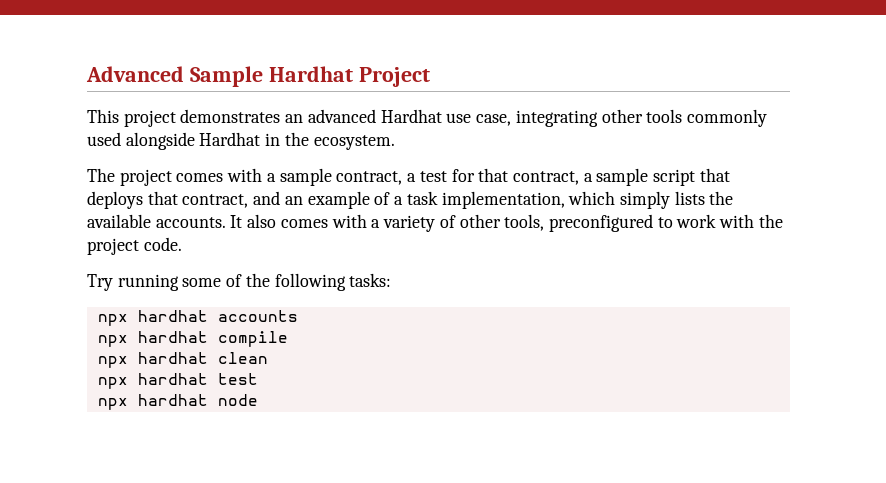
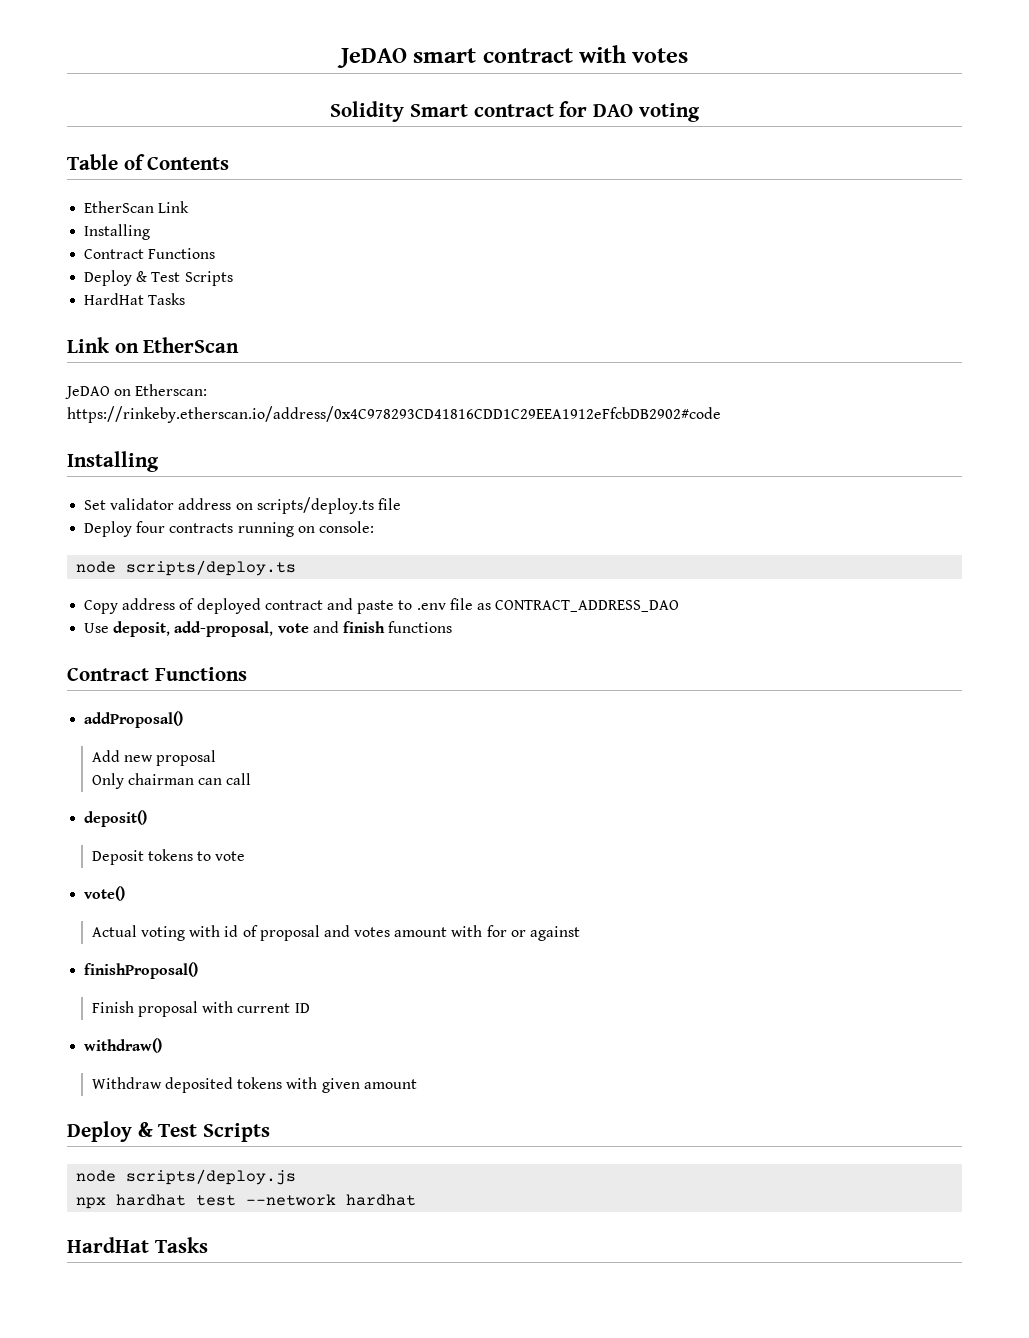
- Advanced Sample Hardhat Project
- This project demonstrates an advanced Hardhat use case, integrating other tools commonly used alongside Hardhat in the ecosystem.
- The project comes with a sample contract, a test for that contract, a sample script that deploys that contract, and an example of a task implementation, which simply lists the available accounts. It also comes with a variety of other tools, preconfigured to work with the project code.
- Try running some of the following tasks:
- npx hardhat accounts
- npx hardhat compile
- npx hardhat clean
+ JeDAO smart contract with votes
+ Solidity Smart contract for DAO voting
+ Table of Contents
+ EtherScan Link
+ Installing
+ Contract Functions
+ Deploy & Test Scripts
+ HardHat Tasks
+ Link on EtherScan
+ JeDAO on Etherscan:
+ https://rinkeby.etherscan.io/address/0x4C978293CD41816CDD1C29EEA1912eFfcbDB2902#code
+ Installing
+ Set validator address on scripts/deploy.ts file
+ Deploy four contracts running on console:
+ node scripts/deploy.ts
+ Copy address of deployed contract and paste to .env file as CONTRACT_ADDRESS_DAO
+ Use deposit, add-proposal, vote and finish functions
+ Contract Functions
+ addProposal()
+ Add new proposal
+ Only chairman can call
+ deposit()
+ Deposit tokens to vote
+ vote()
+ Actual voting with id of proposal and votes amount with for or against
+ finishProposal()
+ Finish proposal with current ID
+ withdraw()
+ Withdraw deposited tokens with given amount
+ Deploy & Test Scripts
+ node scripts/deploy.js
- npx hardhat test
- npx hardhat node
+ npx hardhat test --network hardhat
+ HardHat Tasks

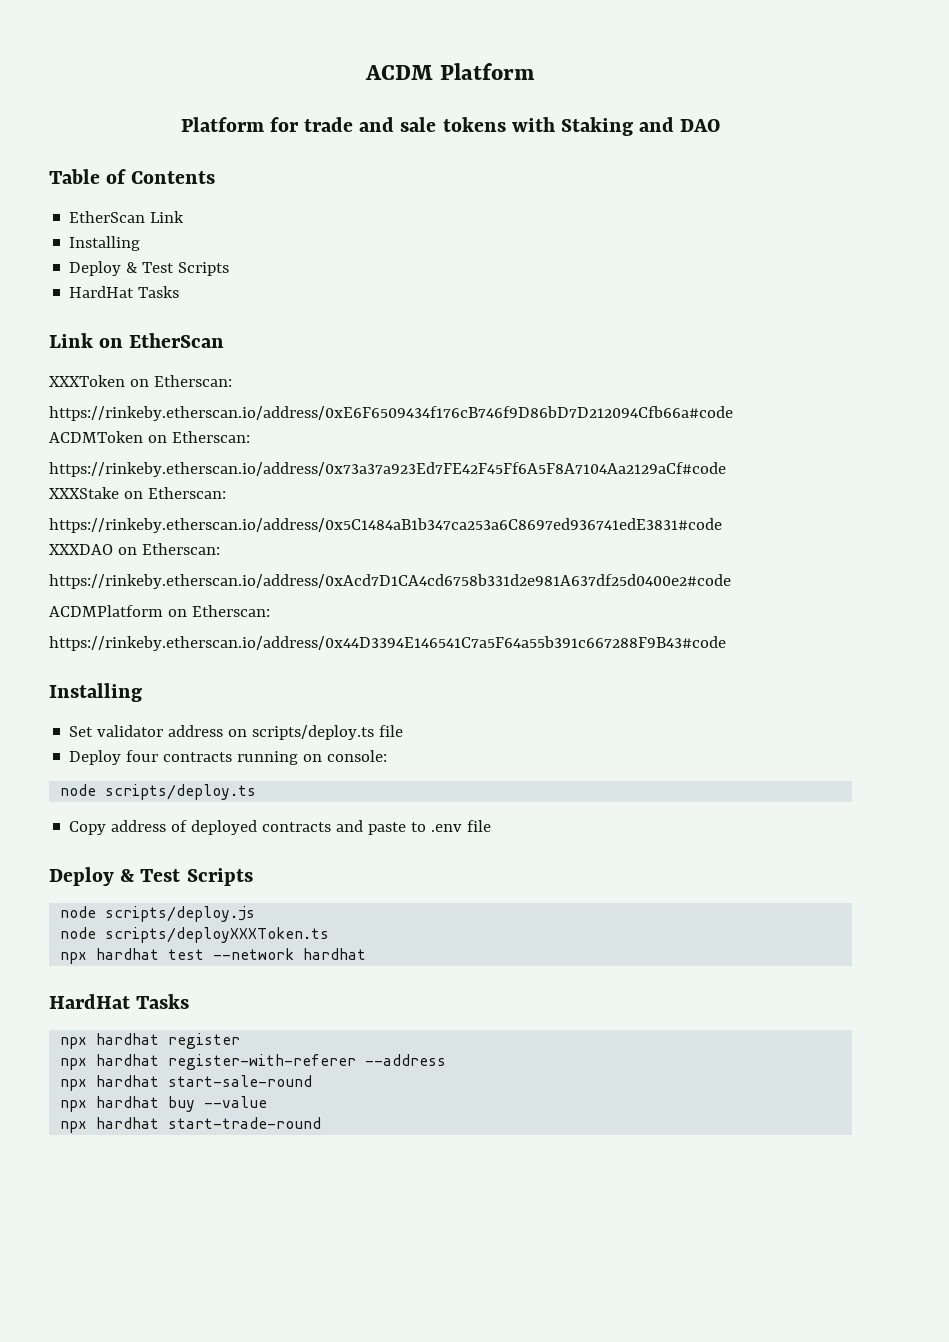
- JeDAO smart contract with votes
- Solidity Smart contract for DAO voting
+ ACDM Platform
+ Platform for trade and sale tokens with Staking and DAO
  EtherScan Link
  Installing
- Contract Functions
- JeDAO on Etherscan:
- https://rinkeby.etherscan.io/address/0x4C978293CD41816CDD1C29EEA1912eFfcbDB2902#code
+ XXXToken on Etherscan:
+ https://rinkeby.etherscan.io/address/0xE6F6509434f176cB746f9D86bD7D212094Cfb66a#code
+ ACDMToken on Etherscan:
+ https://rinkeby.etherscan.io/address/0x73a37a923Ed7FE42F45Ff6A5F8A7104Aa2129aCf#code
+ XXXStake on Etherscan:
+ https://rinkeby.etherscan.io/address/0x5C1484aB1b347ca253a6C8697ed936741edE3831#code
+ XXXDAO on Etherscan:
+ https://rinkeby.etherscan.io/address/0xAcd7D1CA4cd6758b331d2e981A637df25d0400e2#code
+ ACDMPlatform on Etherscan:
+ https://rinkeby.etherscan.io/address/0x44D3394E146541C7a5F64a55b391c667288F9B43#code
- Copy address of deployed contract and paste to .env file as CONTRACT_ADDRESS_DAO
- Use deposit, add-proposal, vote and finish functions
- Contract Functions
- addProposal()
- Add new proposal
- Only chairman can call
- deposit()
- Deposit tokens to vote
- vote()
- Actual voting with id of proposal and votes amount with for or against
- finishProposal()
- Finish proposal with current ID
- withdraw()
- Withdraw deposited tokens with given amount
+ Copy address of deployed contracts and paste to .env file
+ node scripts/deployXXXToken.ts
+ npx hardhat register
+ npx hardhat register-with-referer --address
+ npx hardhat start-sale-round
+ npx hardhat buy --value
+ npx hardhat start-trade-round

